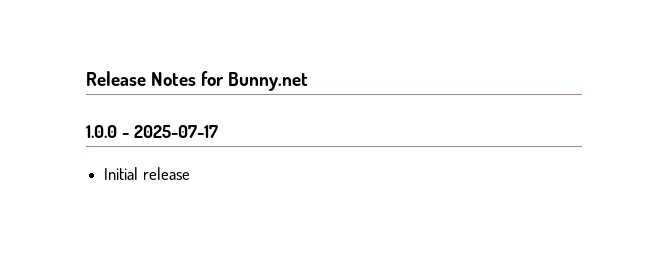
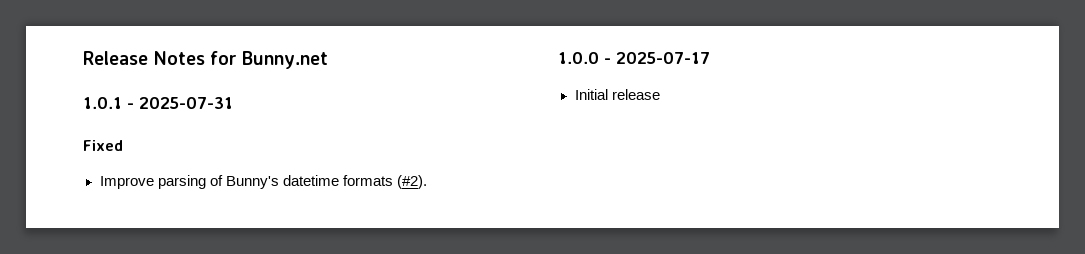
+ 1.0.1 - 2025-07-31
+ Fixed
+ Improve parsing of Bunny's datetime formats (#2).

